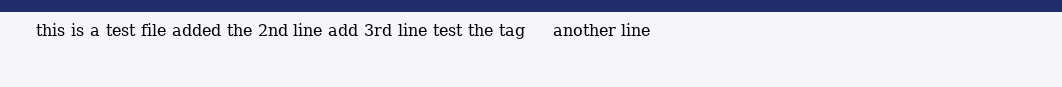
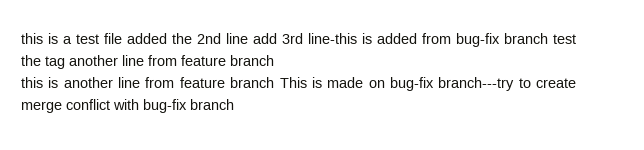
- this is a test file added the 2nd line add 3rd line test the tag another line
+ this is a test file added the 2nd line add 3rd line-this is added from bug-fix branch test the tag another line from feature branch
+ this is another line from feature branch This is made on bug-fix branch---try to create merge conflict with bug-fix branch

